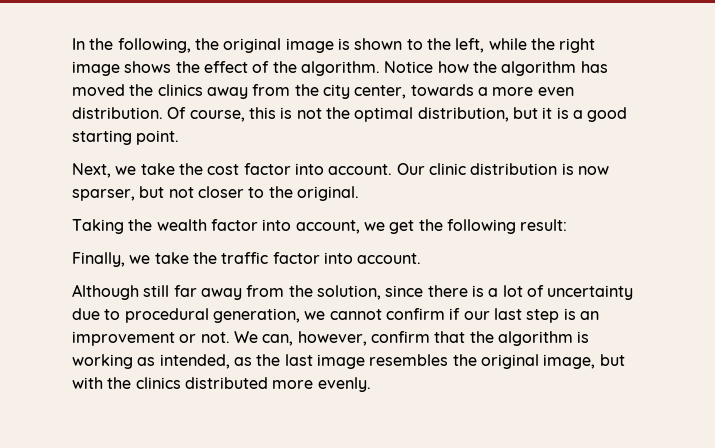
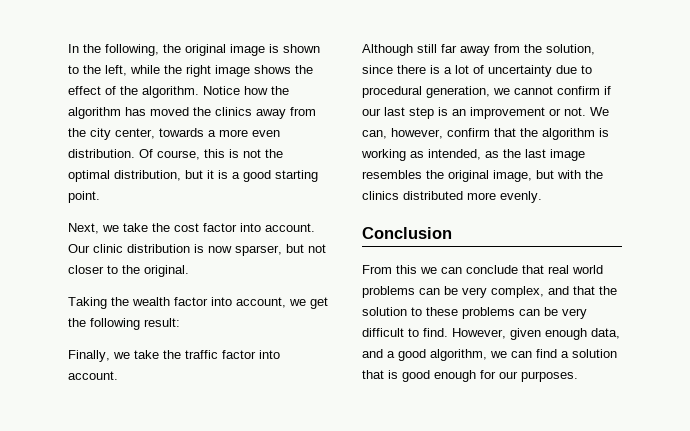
+ Conclusion
+ From this we can conclude that real world problems can be very complex, and that the solution to these problems can be very difficult to find. However, given enough data, and a good algorithm, we can find a solution that is good enough for our purposes.

